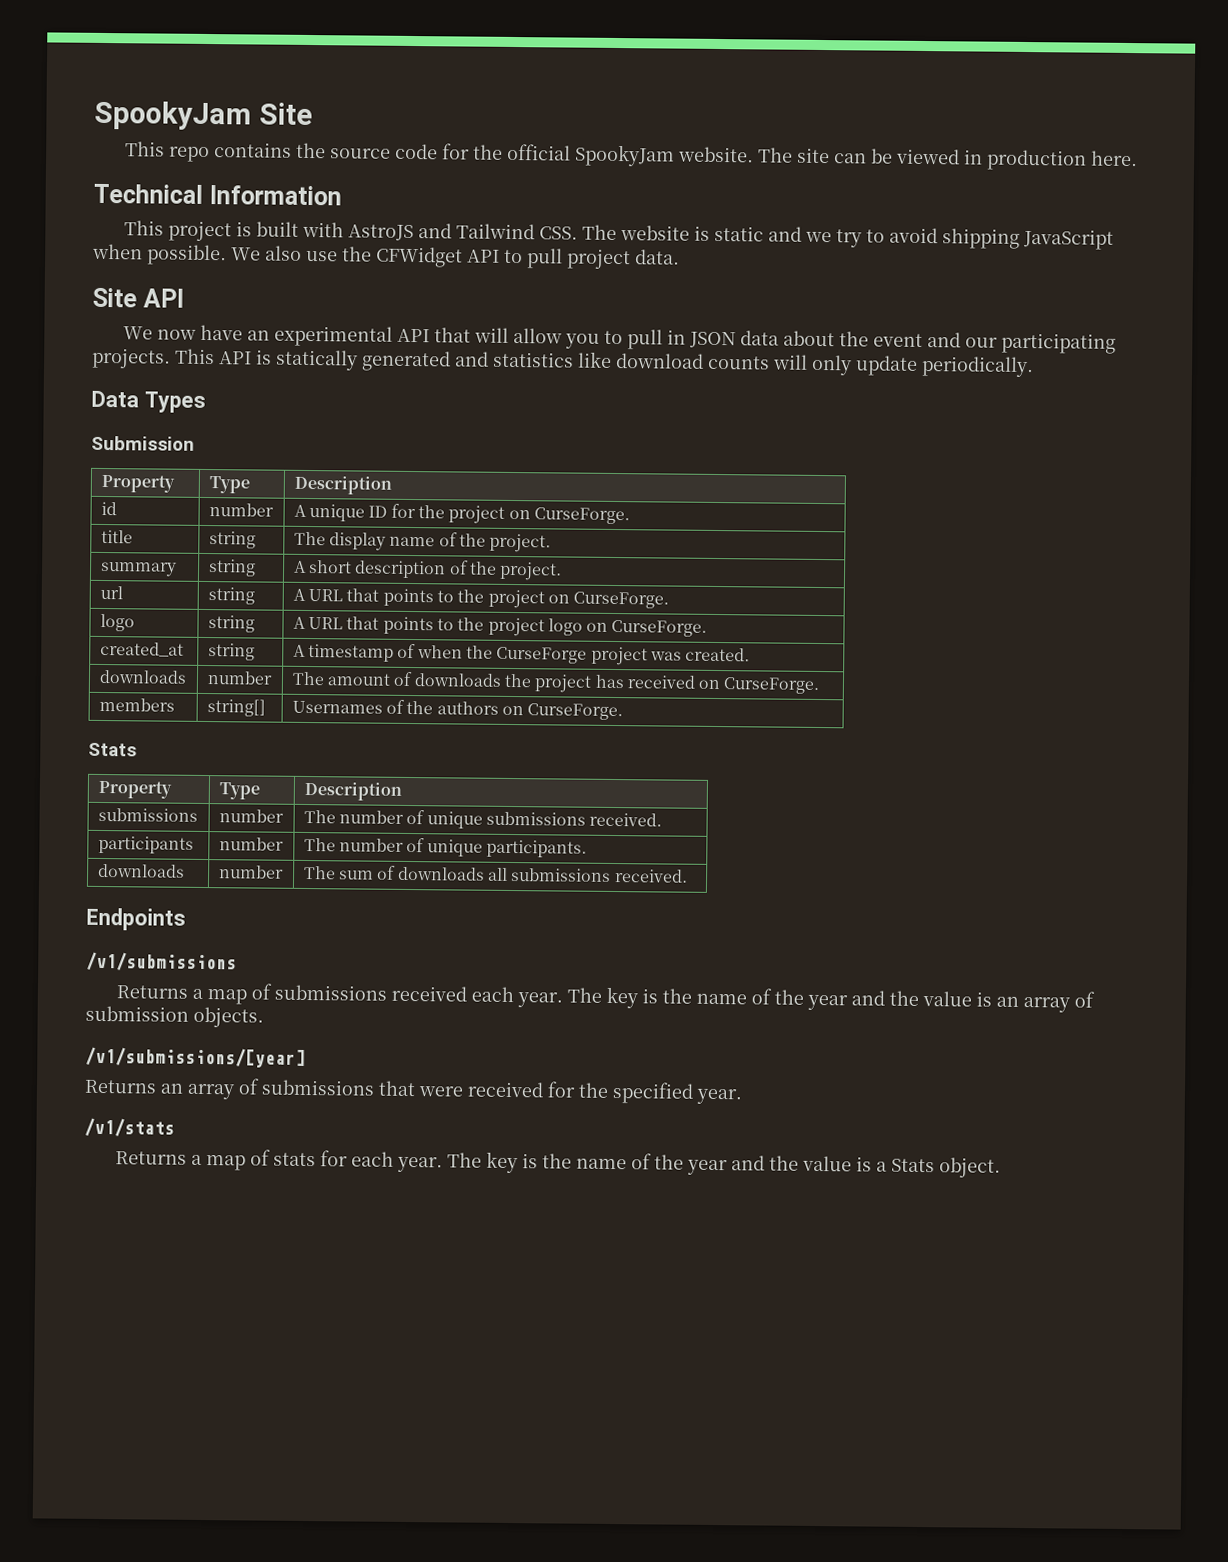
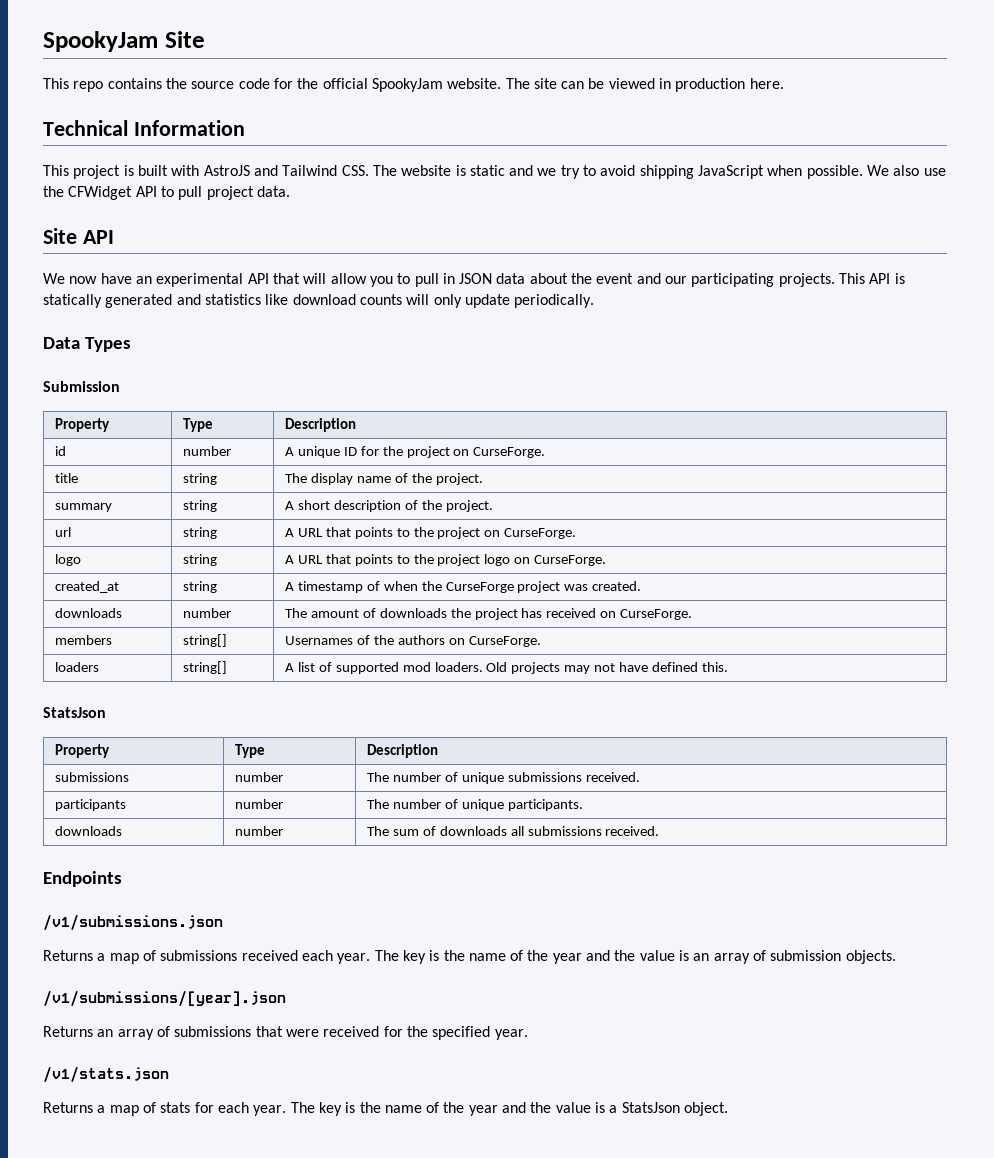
  members | string[] | Usernames of the authors on CurseForge.
- Stats
+ loaders | string[] | A list of supported mod loaders. Old projects may not have defined this.
+ StatsJson
- /v1/submissions
+ /v1/submissions.json
- /v1/submissions/[year]
+ /v1/submissions/[year].json
- /v1/stats
+ /v1/stats.json
- The key is the name of the year and the value is a Stats object.
+ The key is the name of the year and the value is a StatsJson object.

